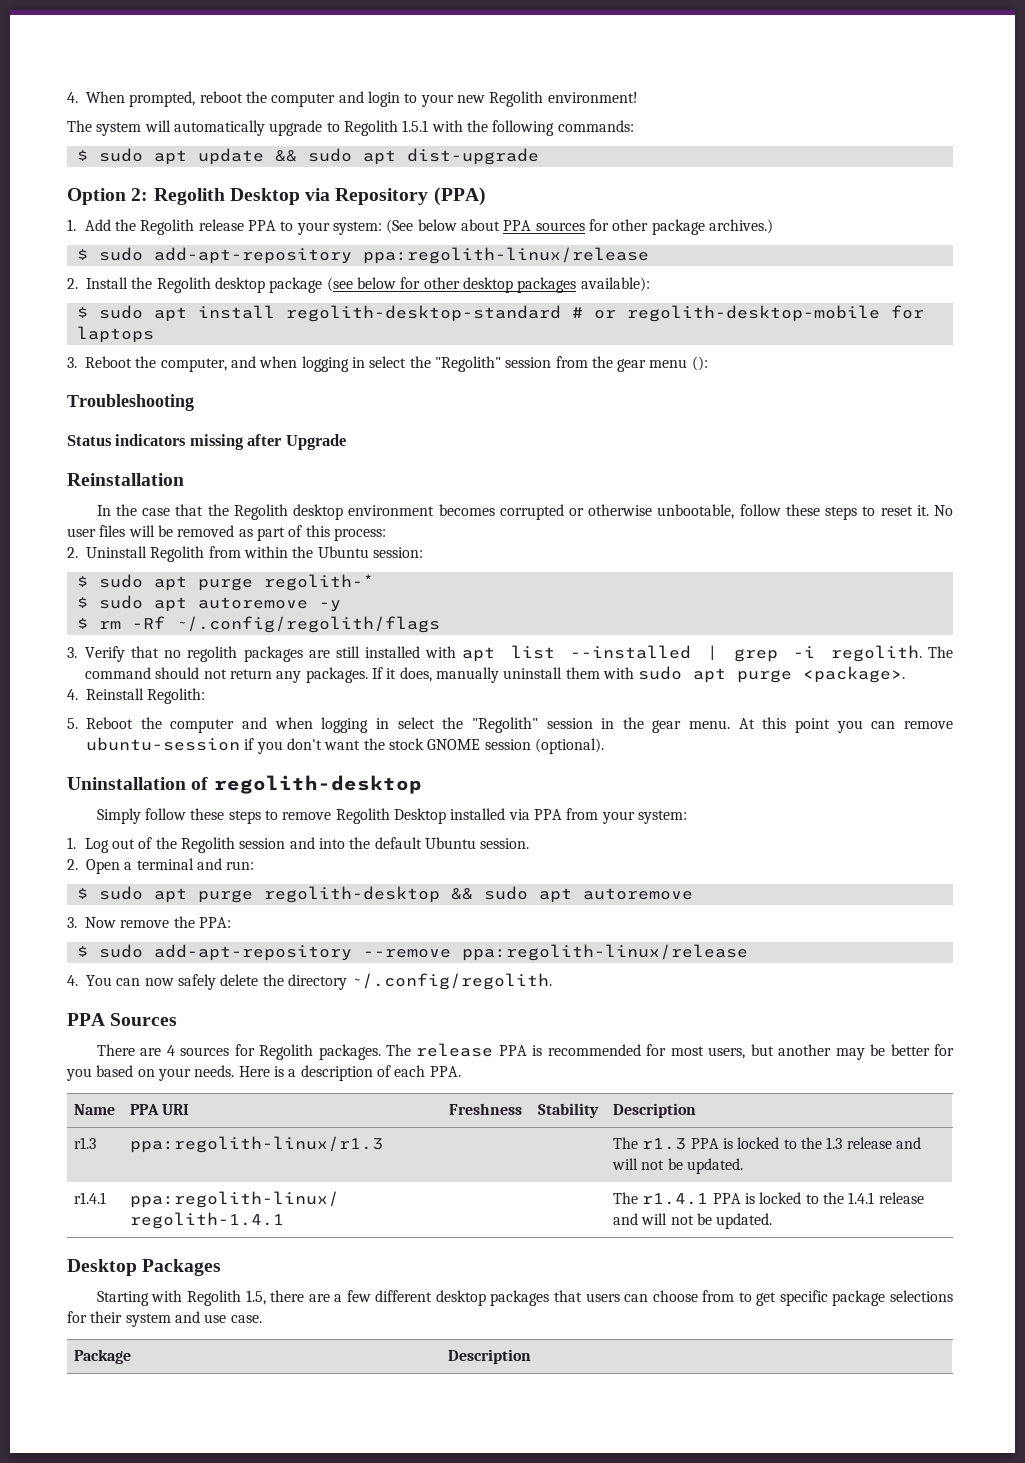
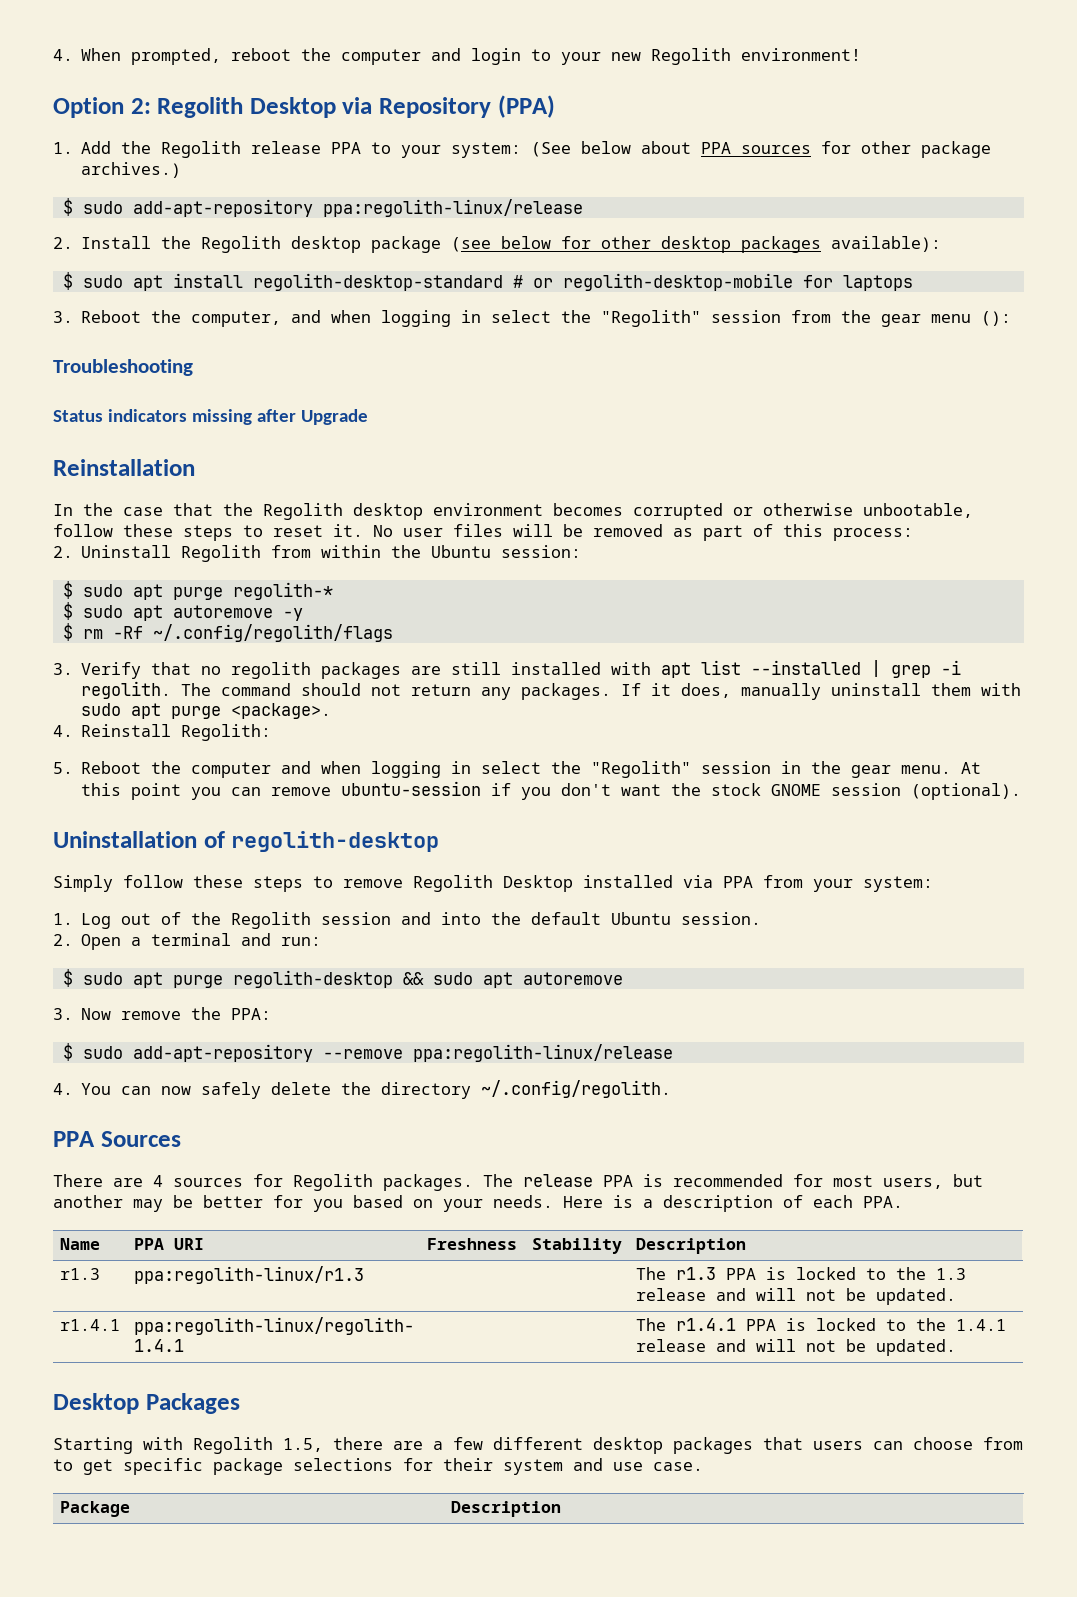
- The system will automatically upgrade to Regolith 1.5.1 with the following commands:
- $ sudo apt update && sudo apt dist-upgrade

